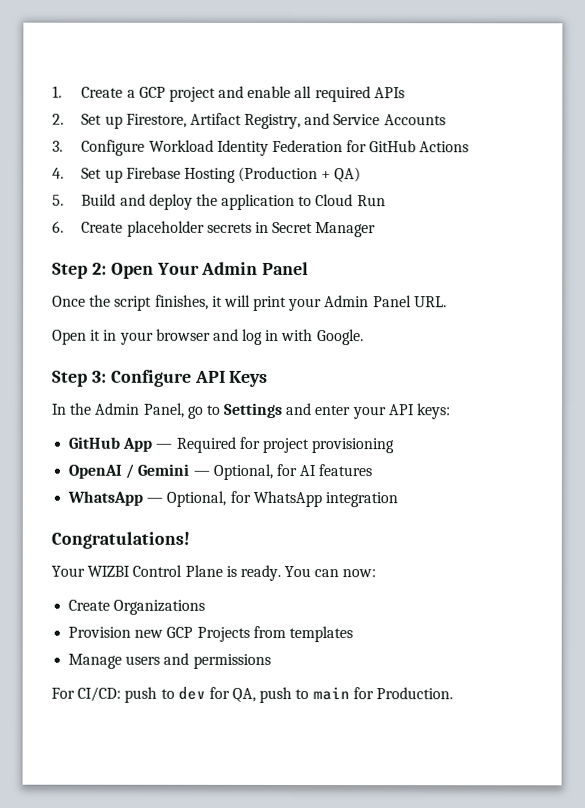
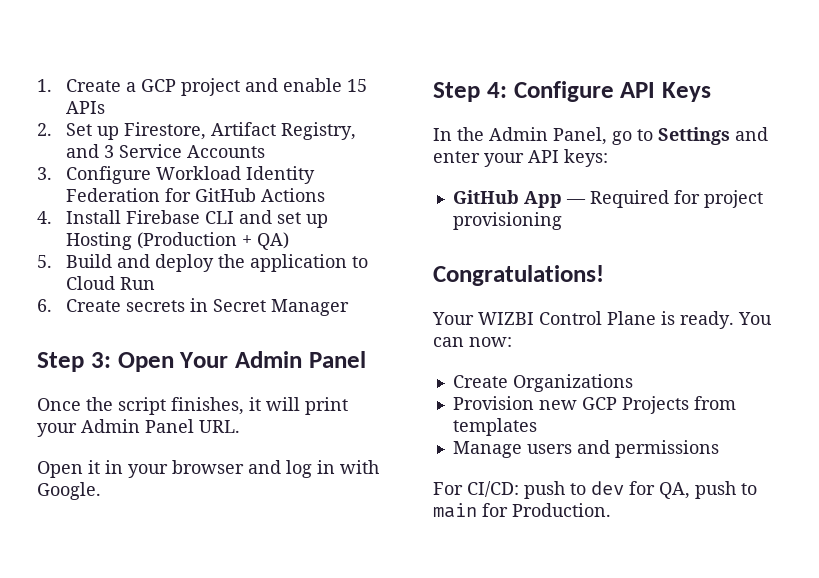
- 1. Create a GCP project and enable all required APIs
+ 1. Create a GCP project and enable 15 APIs
- 2. Set up Firestore, Artifact Registry, and Service Accounts
+ 2. Set up Firestore, Artifact Registry, and 3 Service Accounts
- 4. Set up Firebase Hosting (Production + QA)
+ 4. Install Firebase CLI and set up Hosting (Production + QA)
- 6. Create placeholder secrets in Secret Manager
+ 6. Create secrets in Secret Manager
- Step 2: Open Your Admin Panel
+ Step 3: Open Your Admin Panel
- Step 3: Configure API Keys
+ Step 4: Configure API Keys
- OpenAI / Gemini — Optional, for AI features
- WhatsApp — Optional, for WhatsApp integration

